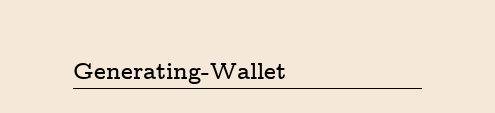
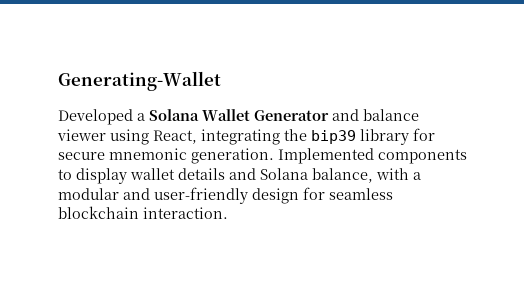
+ Developed a Solana Wallet Generator and balance viewer using React, integrating the bip39 library for secure mnemonic generation. Implemented components to display wallet details and Solana balance, with a modular and user-friendly design for seamless blockchain interaction.

